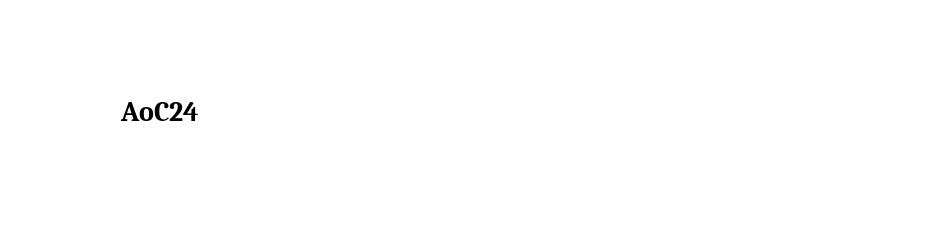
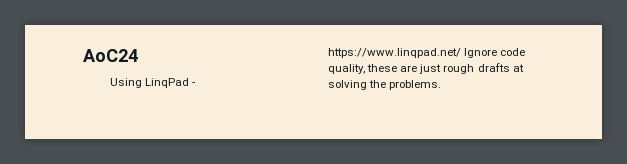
+ Using LinqPad - https://www.linqpad.net/ Ignore code quality, these are just rough drafts at solving the problems.

